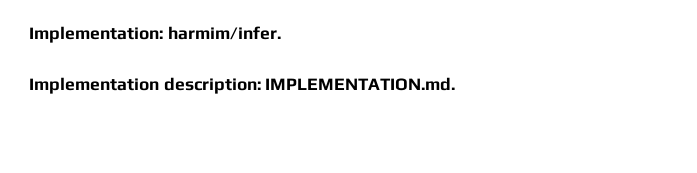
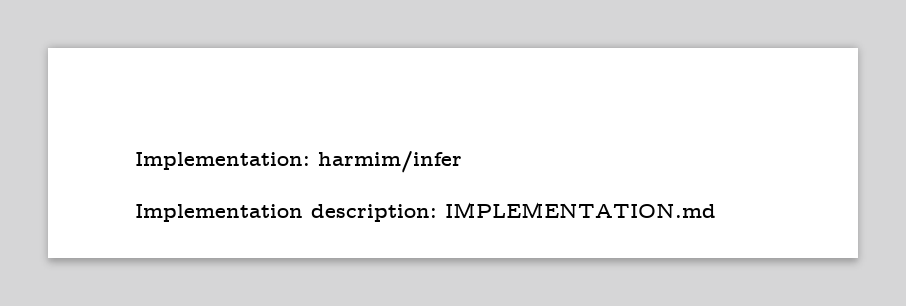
- Implementation: harmim/infer.
+ Implementation: harmim/infer
- Implementation description: IMPLEMENTATION.md.
+ Implementation description: IMPLEMENTATION.md

